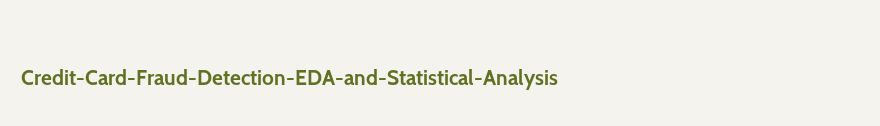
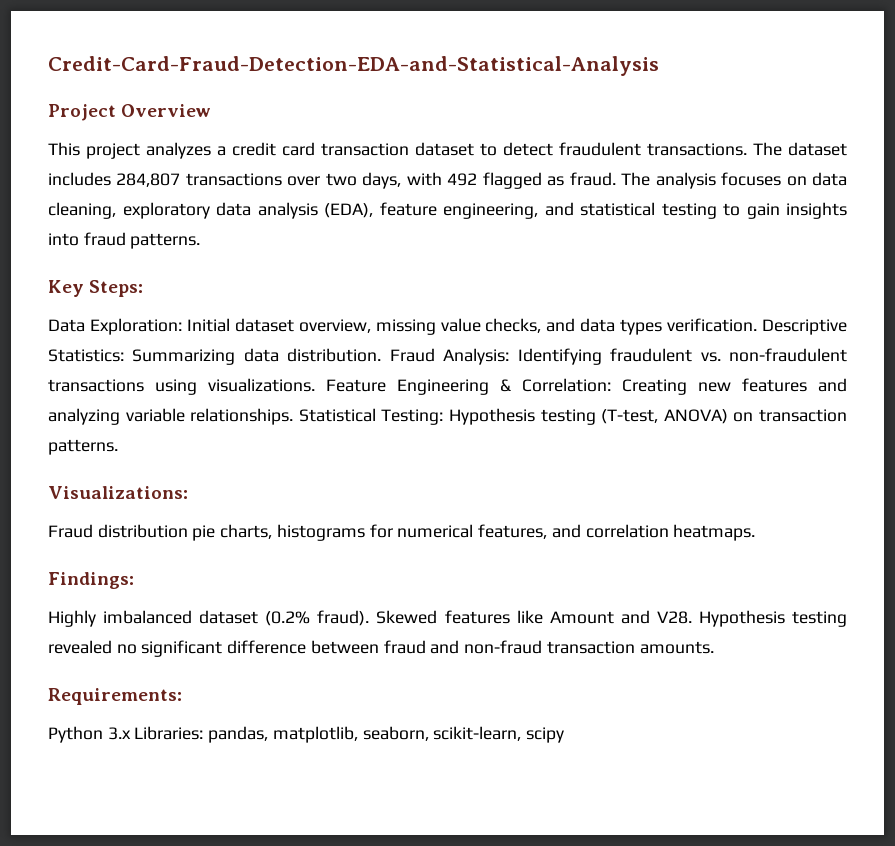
+ Project Overview
+ This project analyzes a credit card transaction dataset to detect fraudulent transactions. The dataset includes 284,807 transactions over two days, with 492 flagged as fraud. The analysis focuses on data cleaning, exploratory data analysis (EDA), feature engineering, and statistical testing to gain insights into fraud patterns.
+ Key Steps:
+ Data Exploration: Initial dataset overview, missing value checks, and data types verification. Descriptive Statistics: Summarizing data distribution. Fraud Analysis: Identifying fraudulent vs. non-fraudulent transactions using visualizations. Feature Engineering & Correlation: Creating new features and analyzing variable relationships. Statistical Testing: Hypothesis testing (T-test, ANOVA) on transaction patterns.
+ Visualizations:
+ Fraud distribution pie charts, histograms for numerical features, and correlation heatmaps.
+ Findings:
+ Highly imbalanced dataset (0.2% fraud). Skewed features like Amount and V28. Hypothesis testing revealed no significant difference between fraud and non-fraud transaction amounts.
+ Requirements:
+ Python 3.x Libraries: pandas, matplotlib, seaborn, scikit-learn, scipy

